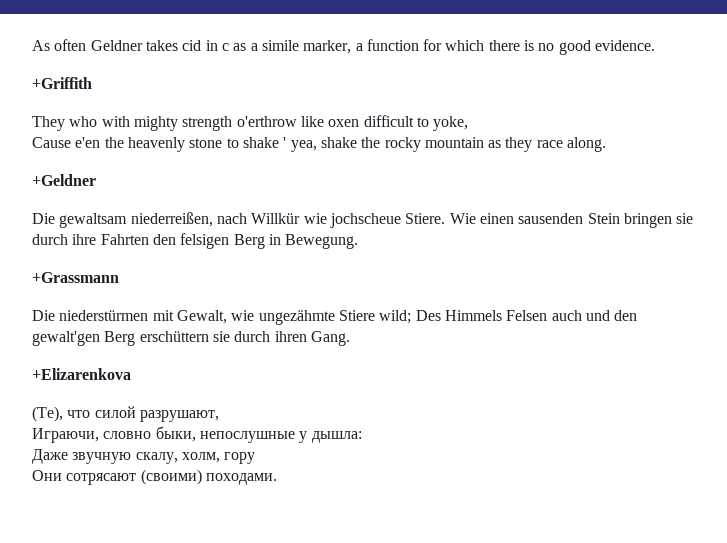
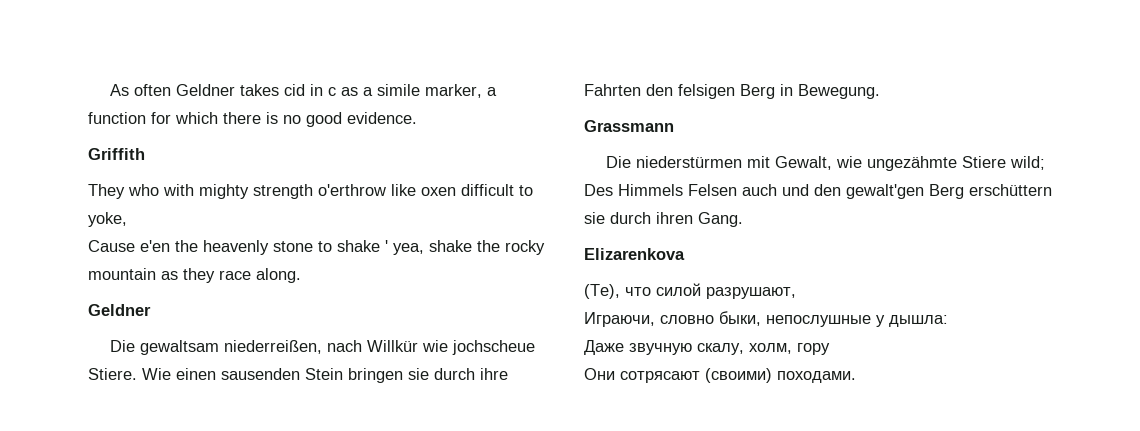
- +Griffith
+ Griffith
  Cause e'en the heavenly stone to shake ' yea, shake the rocky mountain as they race along.
- +Geldner
+ Geldner
- +Grassmann
+ Grassmann
- +Elizarenkova
+ Elizarenkova

